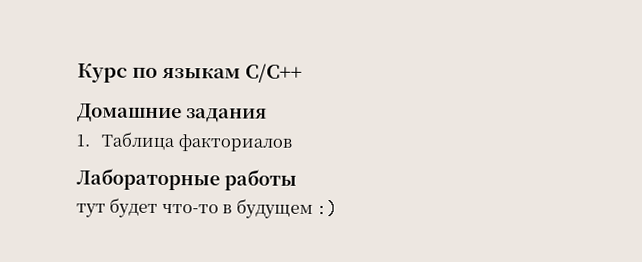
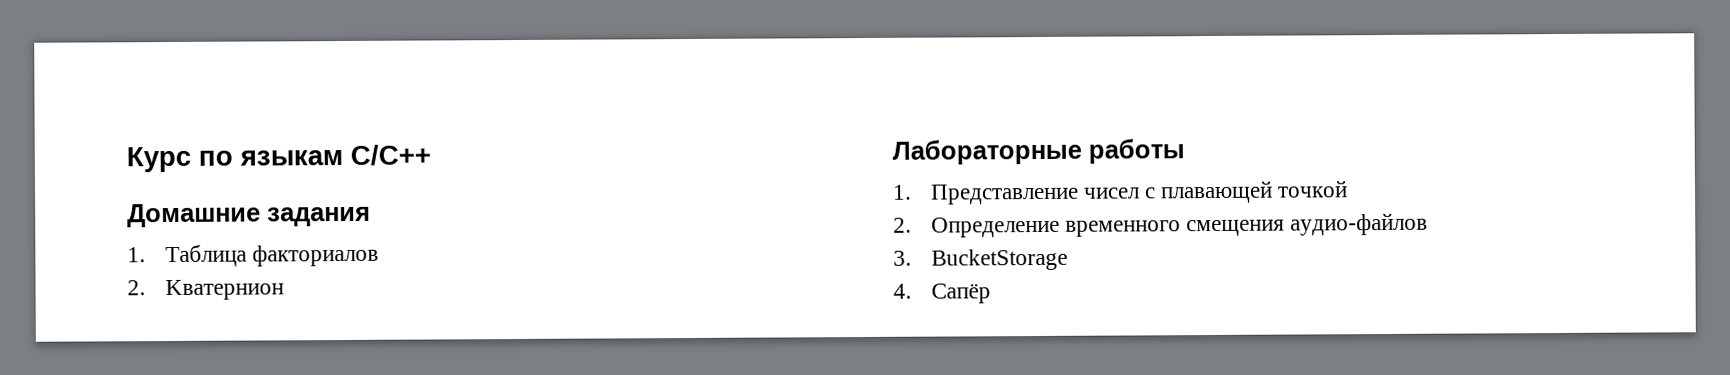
+ 2. Kватернион
- тут будет что-то в будущем :)
+ 1. Представление чисел с плавающей точкой
+ 2. Определение временного смещения аудио-файлов
+ 3. BucketStorage
+ 4. Сапёр

